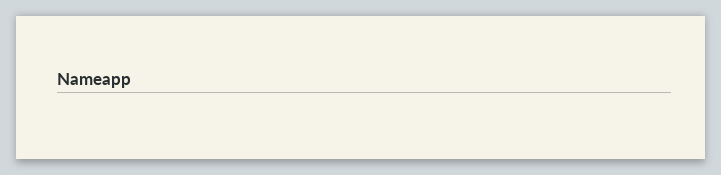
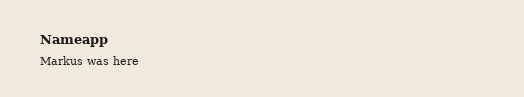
+ Markus was here

